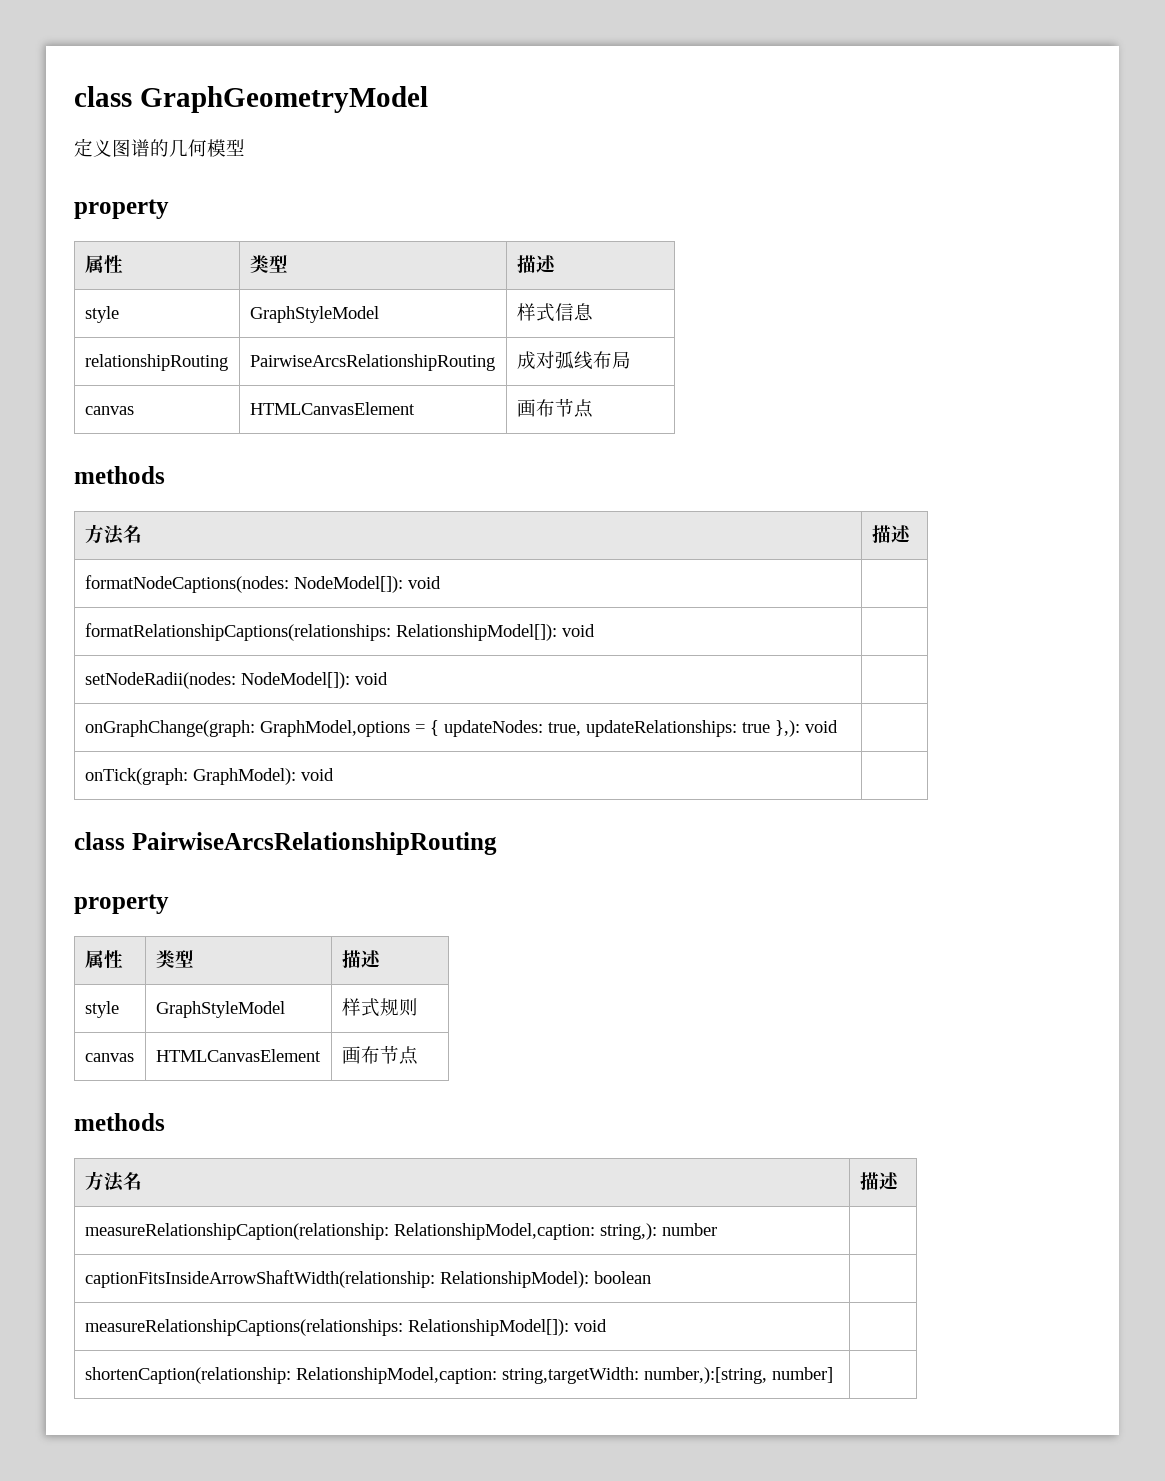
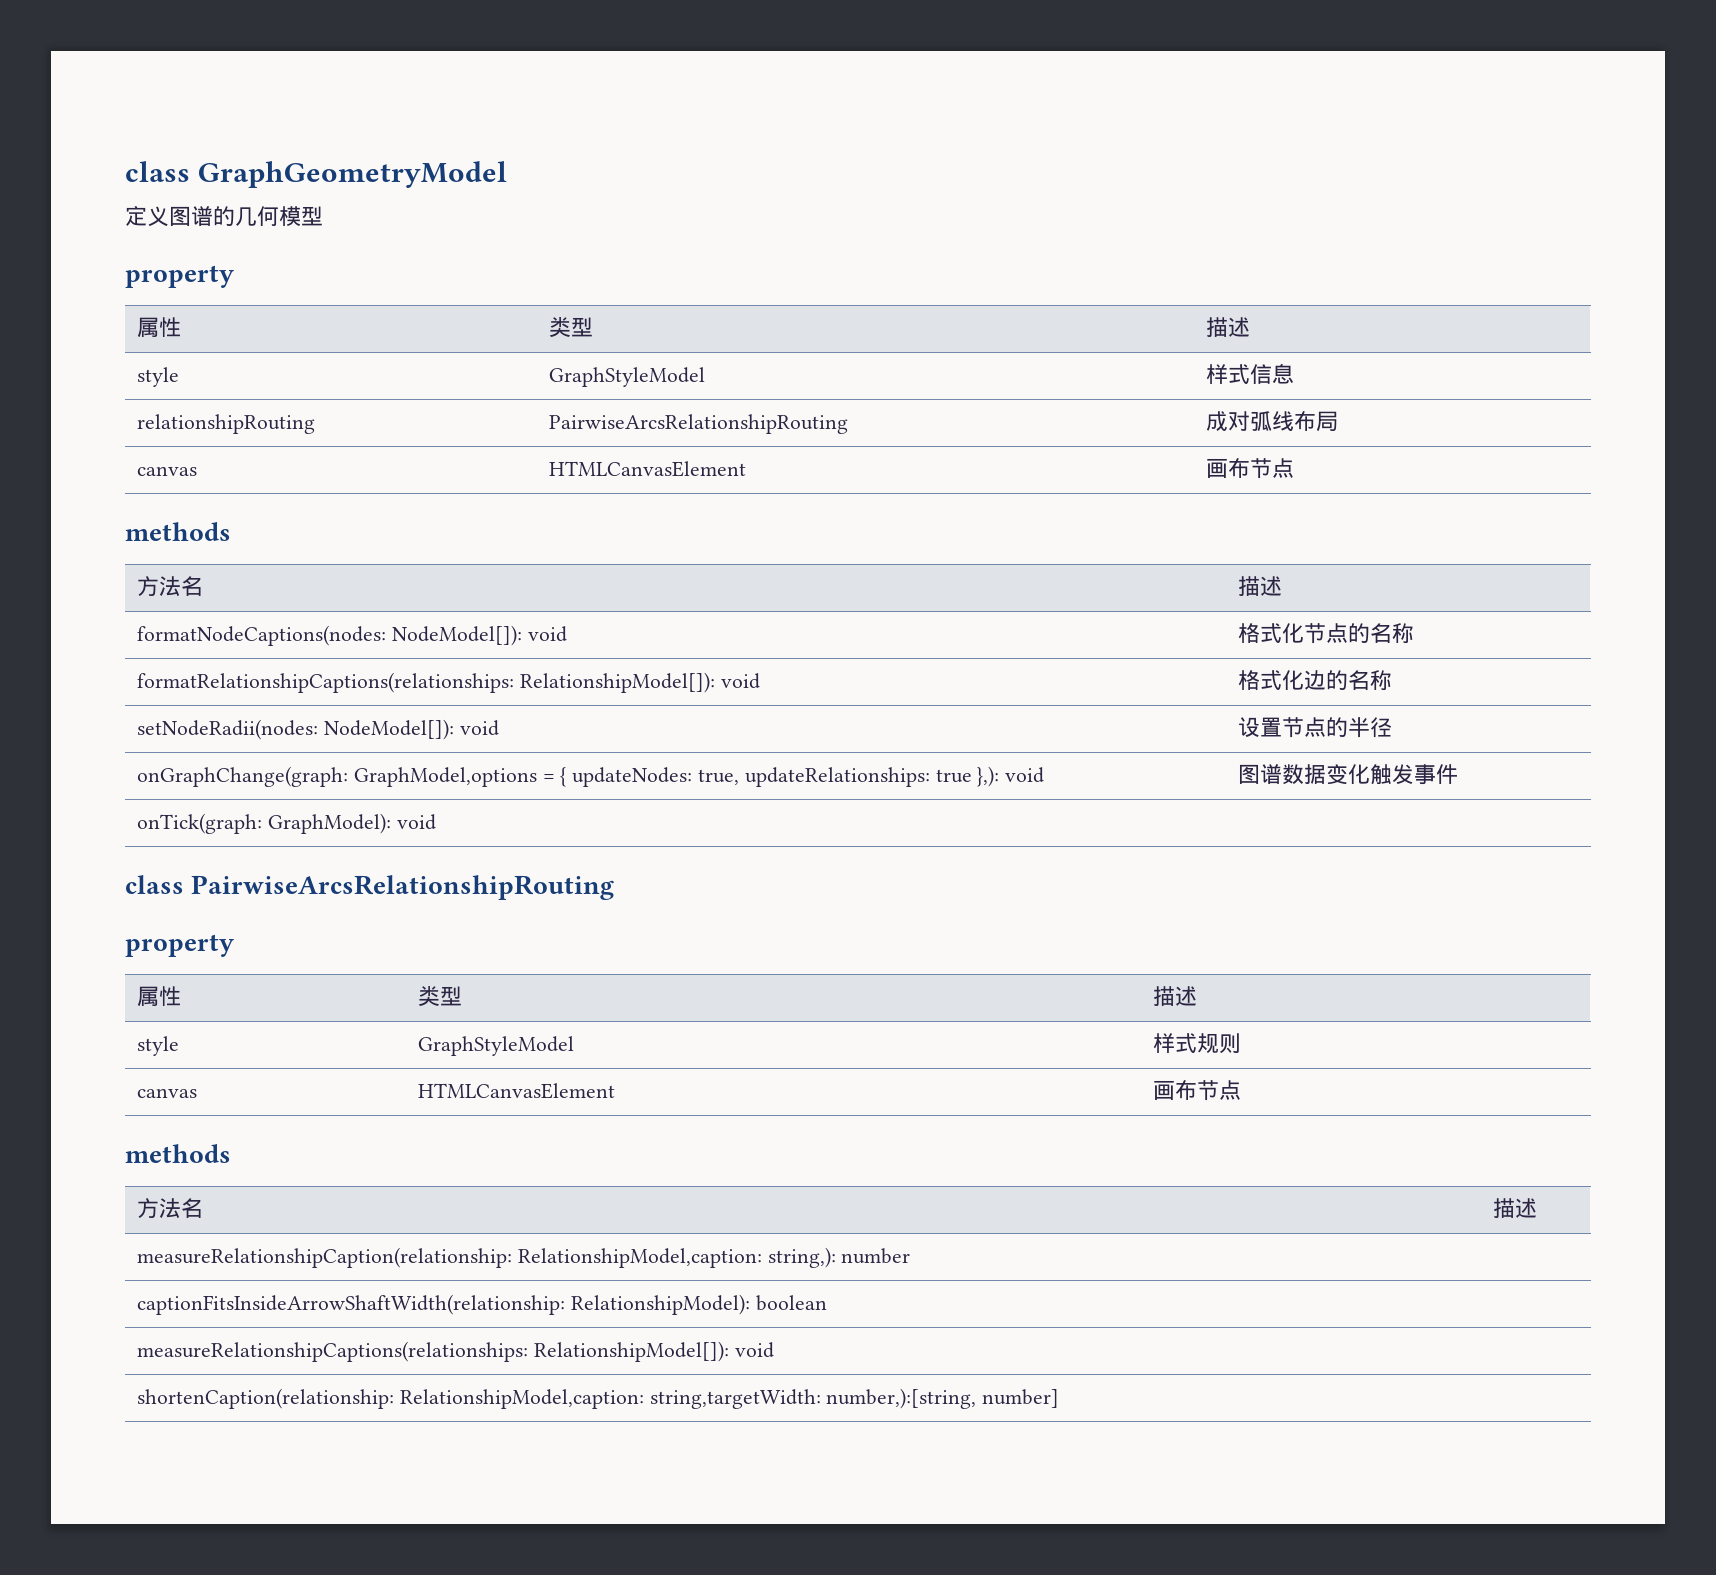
- formatNodeCaptions(nodes: NodeModel[]): void |
+ formatNodeCaptions(nodes: NodeModel[]): void | 格式化节点的名称
- formatRelationshipCaptions(relationships: RelationshipModel[]): void |
+ formatRelationshipCaptions(relationships: RelationshipModel[]): void | 格式化边的名称
- setNodeRadii(nodes: NodeModel[]): void |
+ setNodeRadii(nodes: NodeModel[]): void | 设置节点的半径
- onGraphChange(graph: GraphModel,options = { updateNodes: true, updateRelationships: true },): void |
+ onGraphChange(graph: GraphModel,options = { updateNodes: true, updateRelationships: true },): void | 图谱数据变化触发事件

